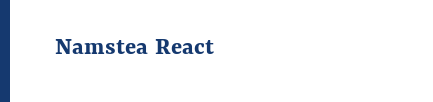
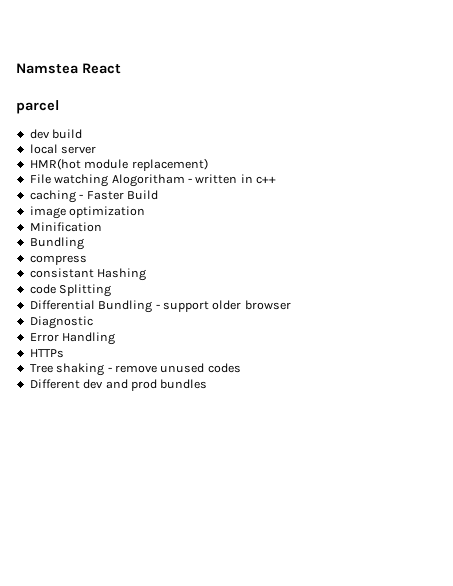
+ parcel
+ dev build
+ local server
+ HMR(hot module replacement)
+ File watching Alogoritham - written in c++
+ caching - Faster Build
+ image optimization
+ Minification
+ Bundling
+ compress
+ consistant Hashing
+ code Splitting
+ Differential Bundling - support older browser
+ Diagnostic
+ Error Handling
+ HTTPs
+ Tree shaking - remove unused codes
+ Different dev and prod bundles

